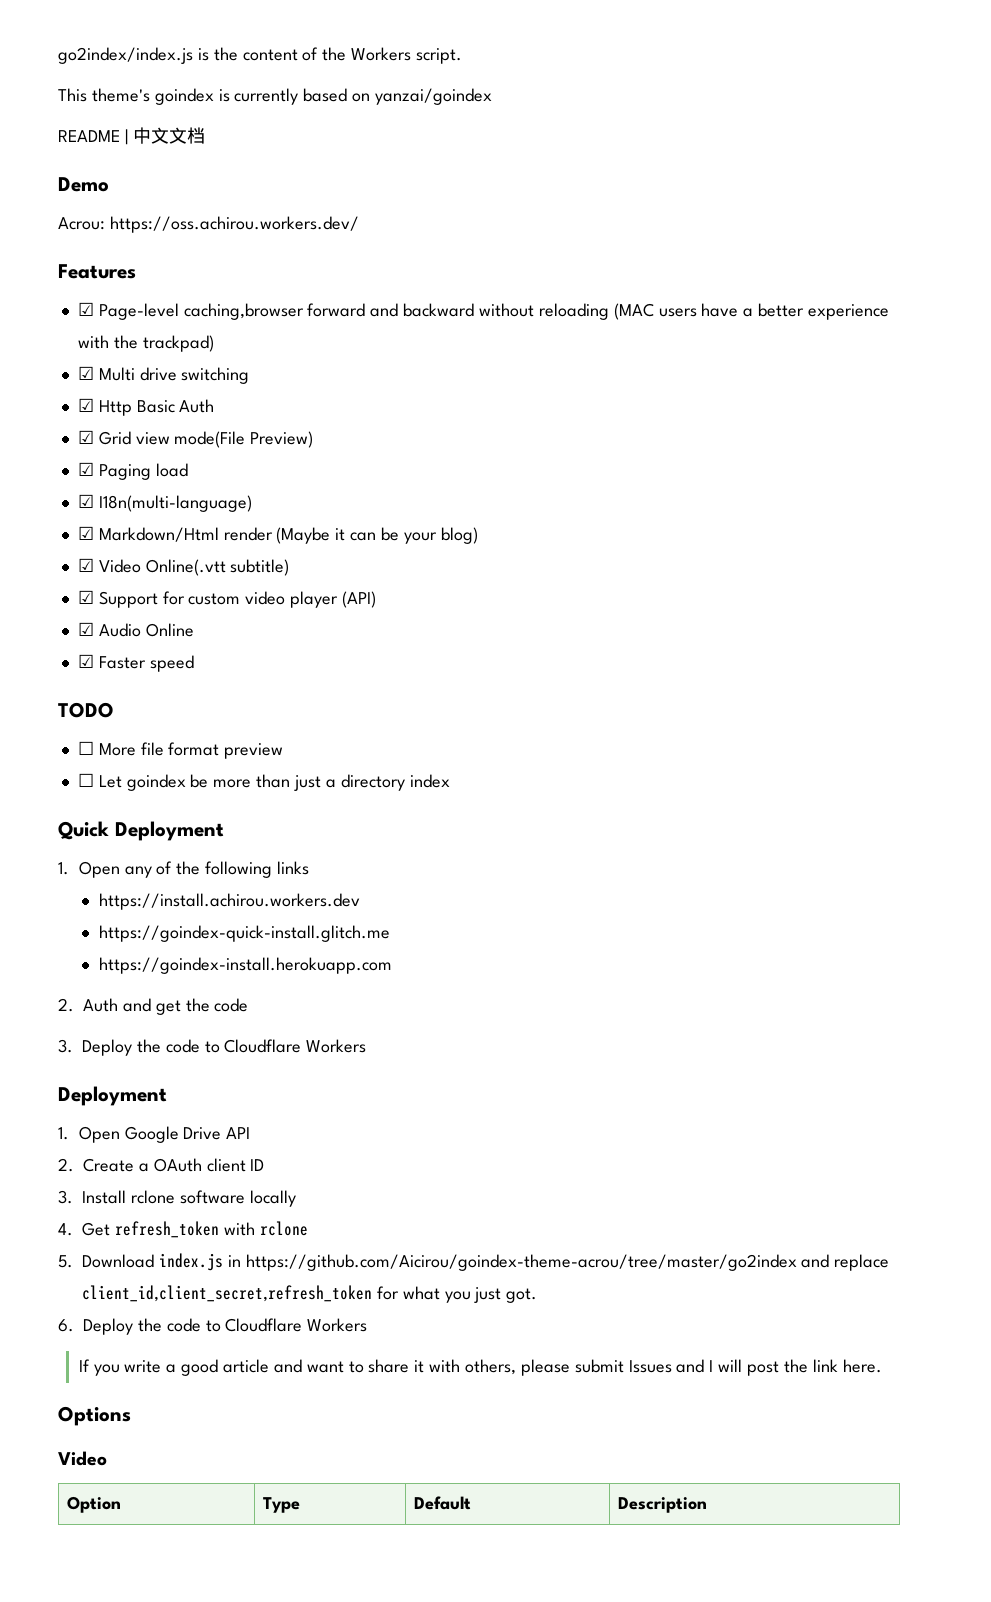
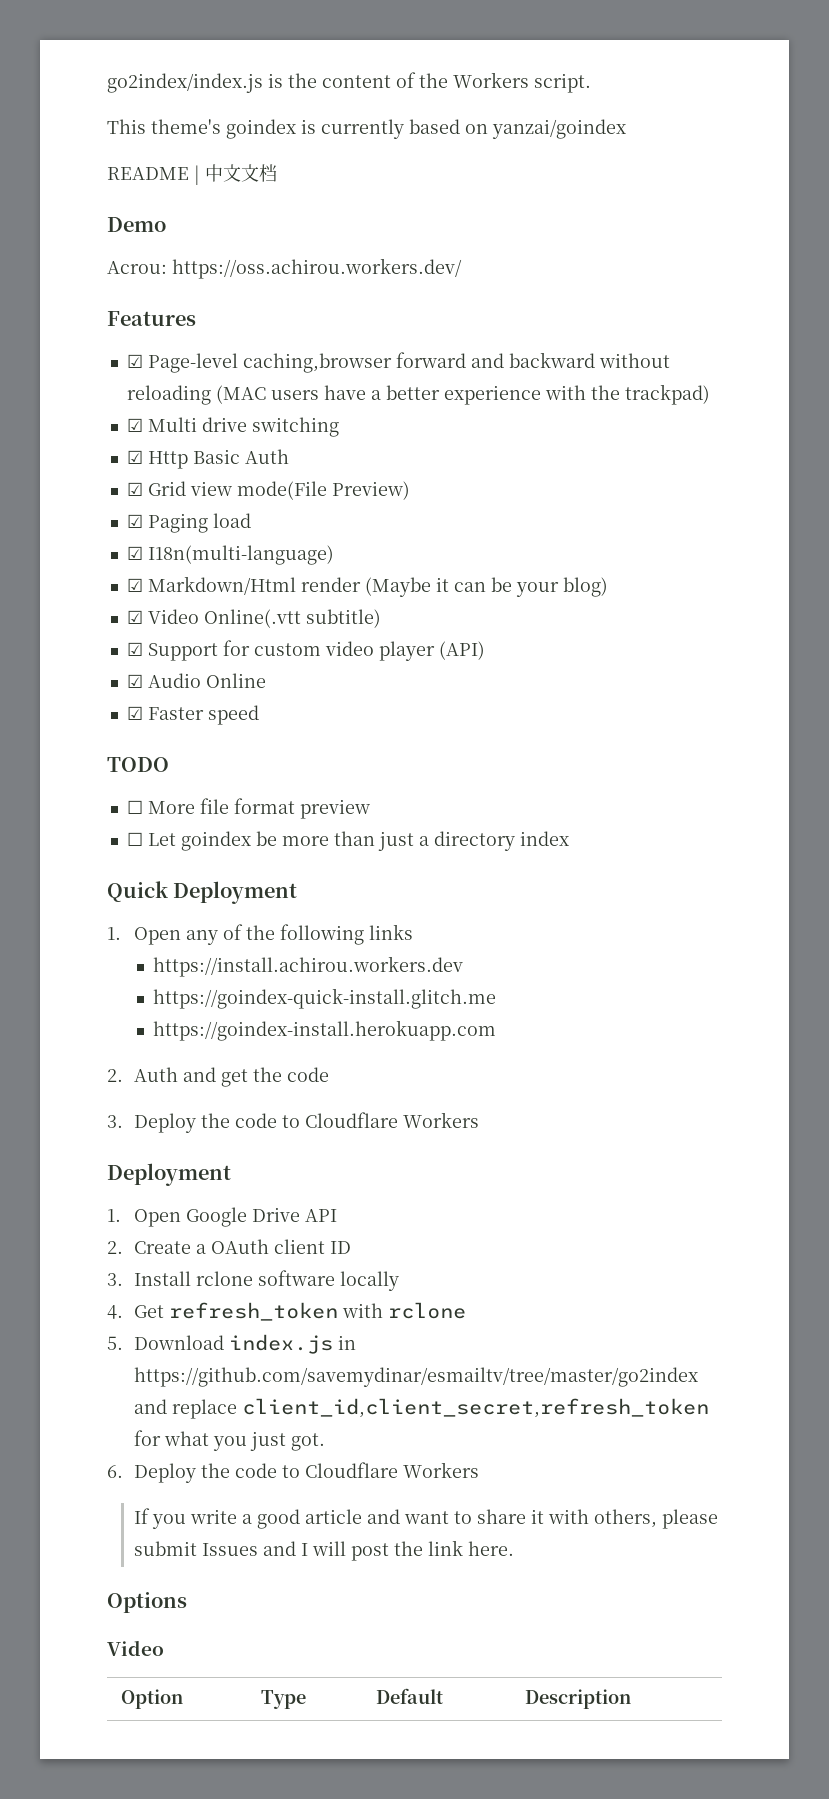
- 5. Download index.js in https://github.com/Aicirou/goindex-theme-acrou/tree/master/go2index and replace client_id,client_secret,refresh_token for what you just got.
+ 5. Download index.js in https://github.com/savemydinar/esmailtv/tree/master/go2index and replace client_id,client_secret,refresh_token for what you just got.

